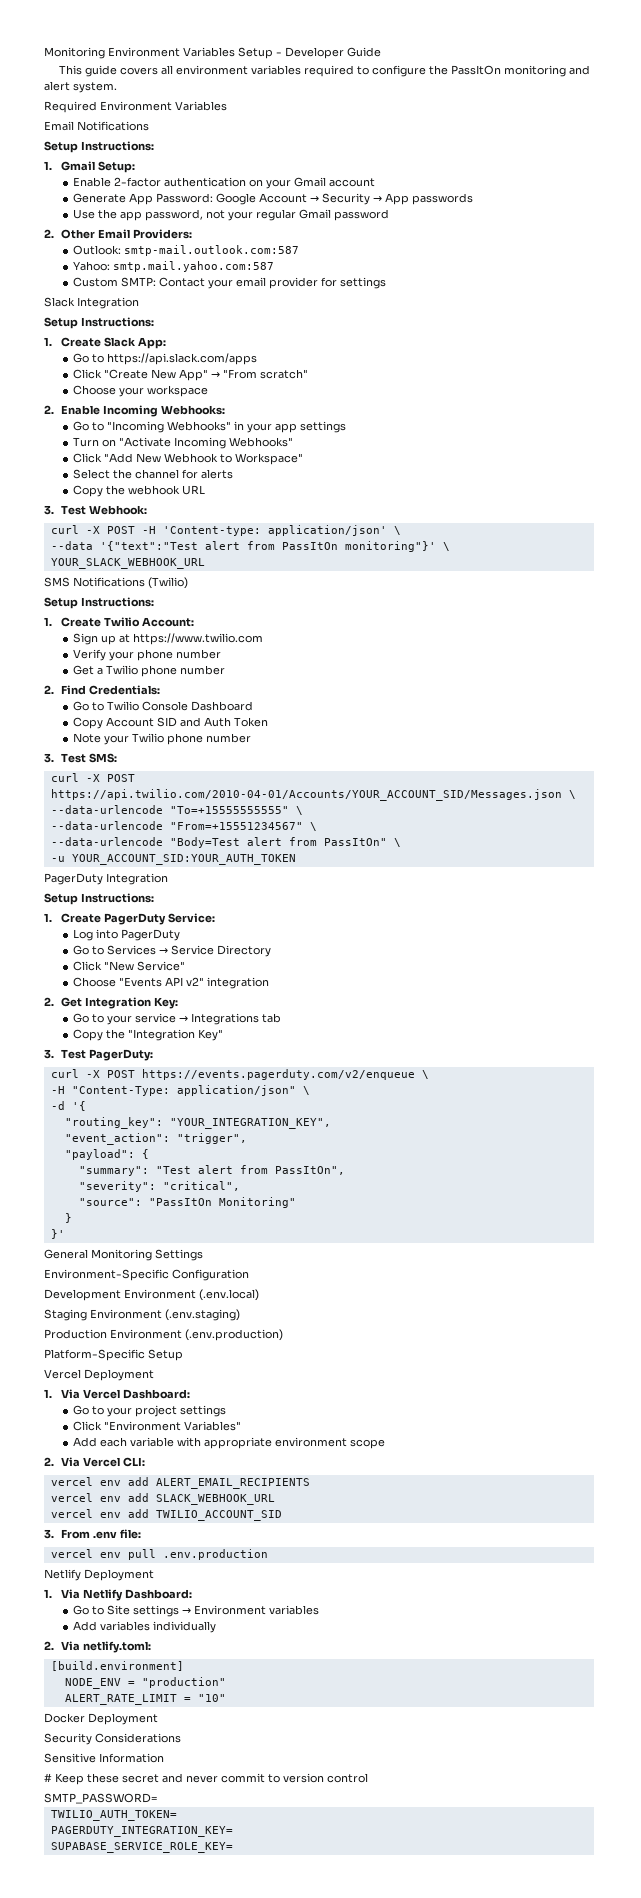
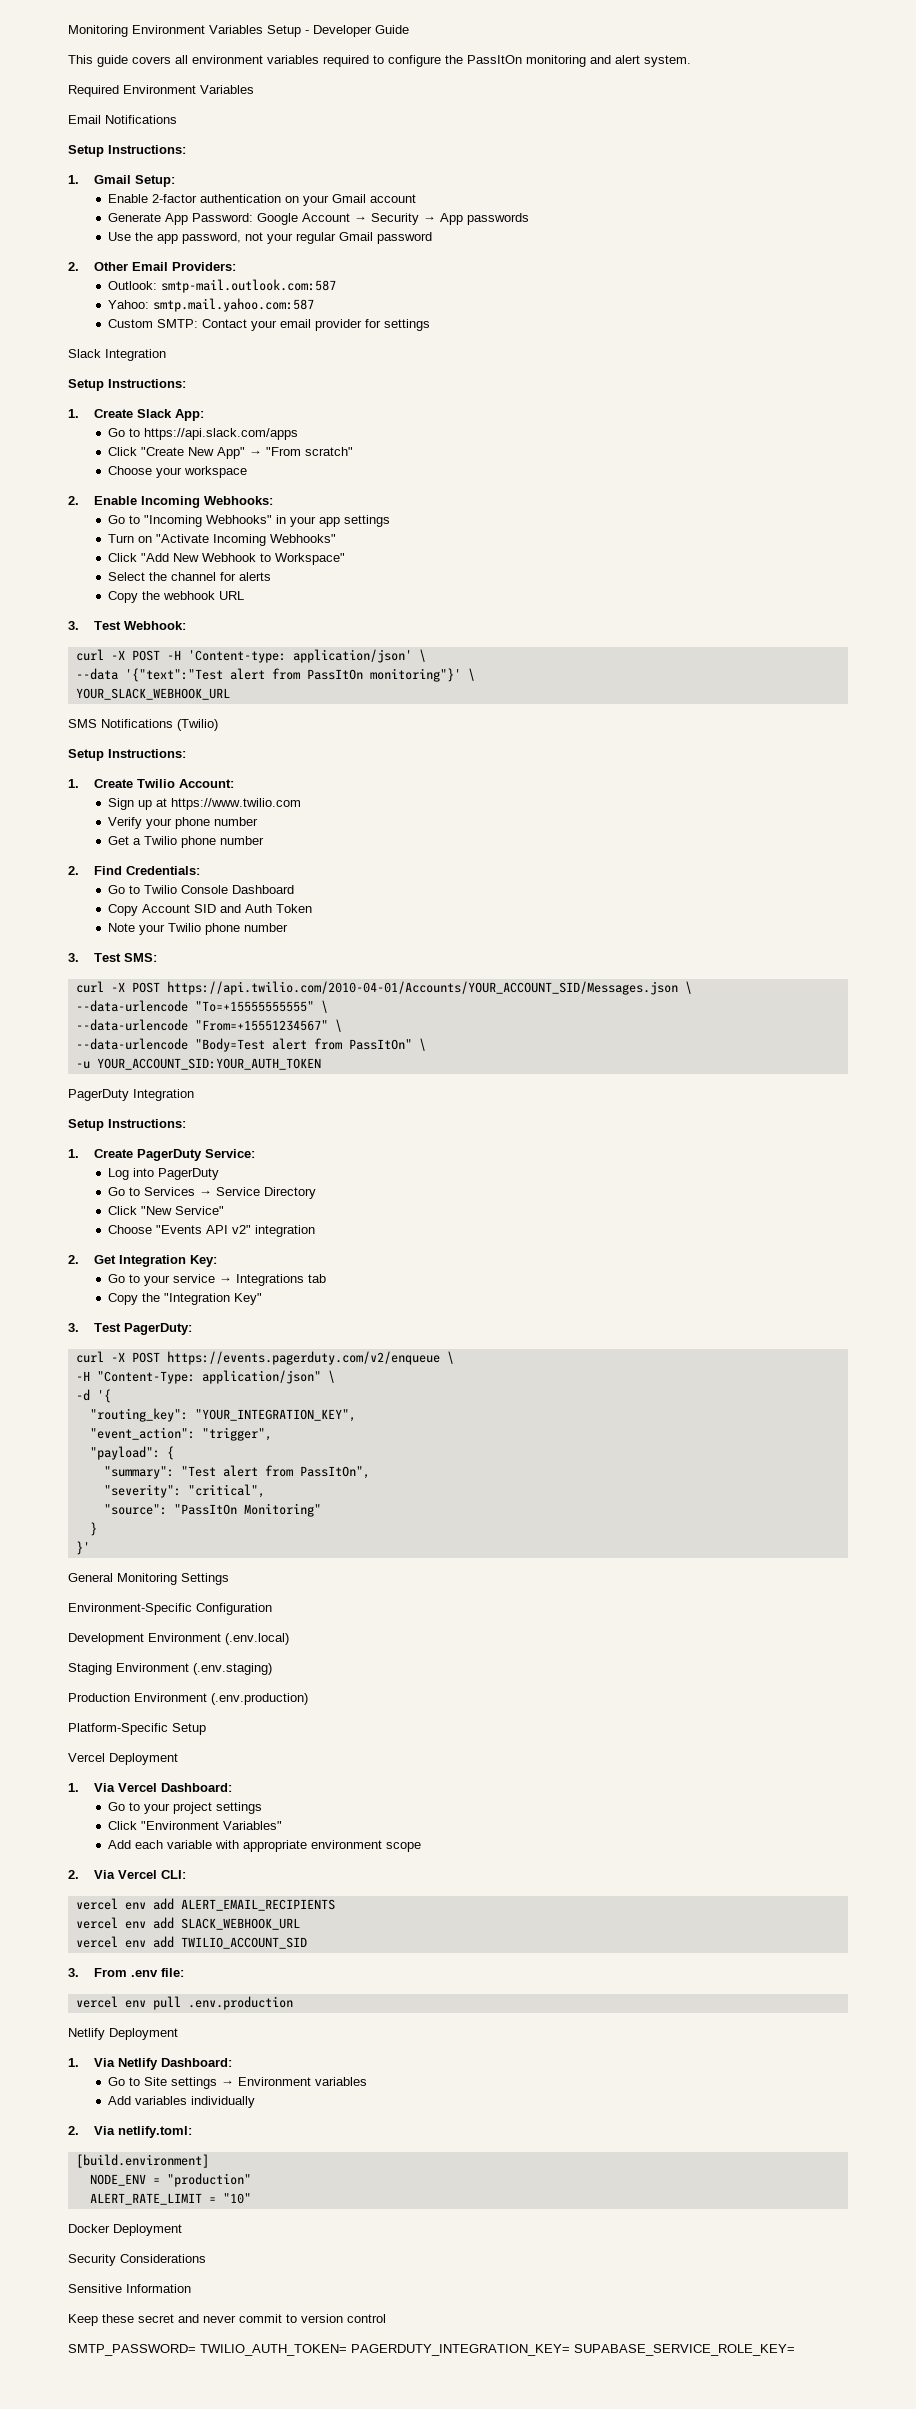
- # Keep these secret and never commit to version control
+ Keep these secret and never commit to version control
- SMTP_PASSWORD=
- TWILIO_AUTH_TOKEN=
- PAGERDUTY_INTEGRATION_KEY=
- SUPABASE_SERVICE_ROLE_KEY=
+ SMTP_PASSWORD= TWILIO_AUTH_TOKEN= PAGERDUTY_INTEGRATION_KEY= SUPABASE_SERVICE_ROLE_KEY=

